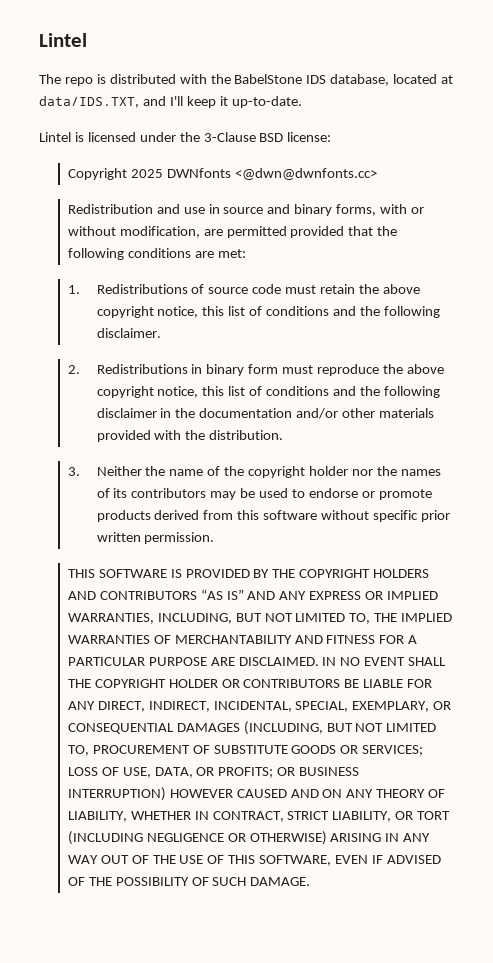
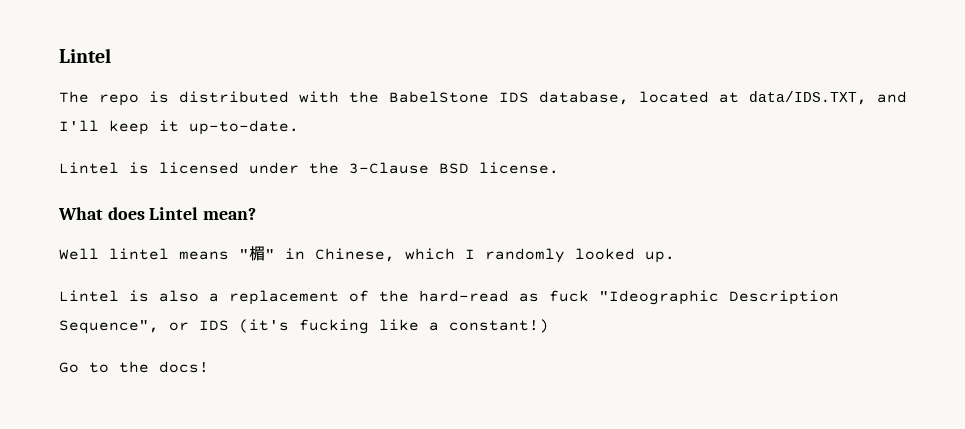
- Lintel is licensed under the 3-Clause BSD license:
- Copyright 2025 DWNfonts <@dwn@dwnfonts.cc>
- Redistribution and use in source and binary forms, with or without modification, are permitted provided that the following conditions are met:
- 1. Redistributions of source code must retain the above copyright notice, this list of conditions and the following disclaimer.
- 2. Redistributions in binary form must reproduce the above copyright notice, this list of conditions and the following disclaimer in the documentation and/or other materials provided with the distribution.
- 3. Neither the name of the copyright holder nor the names of its contributors may be used to endorse or promote products derived from this software without specific prior written permission.
- THIS SOFTWARE IS PROVIDED BY THE COPYRIGHT HOLDERS AND CONTRIBUTORS “AS IS” AND ANY EXPRESS OR IMPLIED WARRANTIES, INCLUDING, BUT NOT LIMITED TO, THE IMPLIED WARRANTIES OF MERCHANTABILITY AND FITNESS FOR A PARTICULAR PURPOSE ARE DISCLAIMED. IN NO EVENT SHALL THE COPYRIGHT HOLDER OR CONTRIBUTORS BE LIABLE FOR ANY DIRECT, INDIRECT, INCIDENTAL, SPECIAL, EXEMPLARY, OR CONSEQUENTIAL DAMAGES (INCLUDING, BUT NOT LIMITED TO, PROCUREMENT OF SUBSTITUTE GOODS OR SERVICES; LOSS OF USE, DATA, OR PROFITS; OR BUSINESS INTERRUPTION) HOWEVER CAUSED AND ON ANY THEORY OF LIABILITY, WHETHER IN CONTRACT, STRICT LIABILITY, OR TORT (INCLUDING NEGLIGENCE OR OTHERWISE) ARISING IN ANY WAY OUT OF THE USE OF THIS SOFTWARE, EVEN IF ADVISED OF THE POSSIBILITY OF SUCH DAMAGE.
+ Lintel is licensed under the 3-Clause BSD license.
+ What does Lintel mean?
+ Well lintel means "楣" in Chinese, which I randomly looked up.
+ Lintel is also a replacement of the hard-read as fuck "Ideographic Description Sequence", or IDS (it's fucking like a constant!)
+ Go to the docs!

